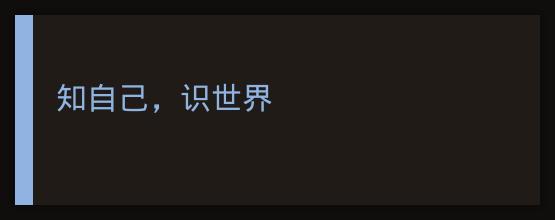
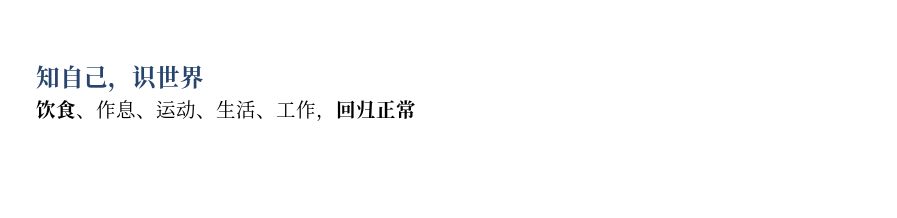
+ 饮食、作息、运动、生活、工作，回归正常

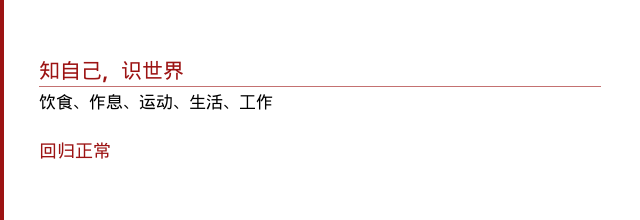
- 饮食、作息、运动、生活、工作，回归正常
+ 饮食、作息、运动、生活、工作
+ 回归正常

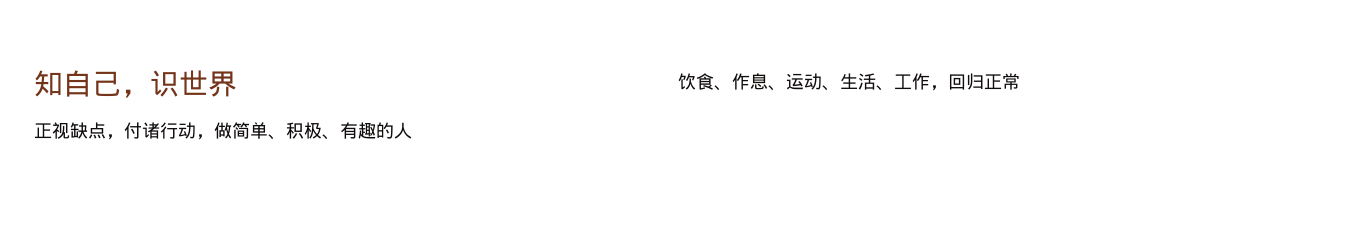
+ 正视缺点，付诸行动，做简单、积极、有趣的人
- 饮食、作息、运动、生活、工作
- 回归正常
+ 饮食、作息、运动、生活、工作，回归正常

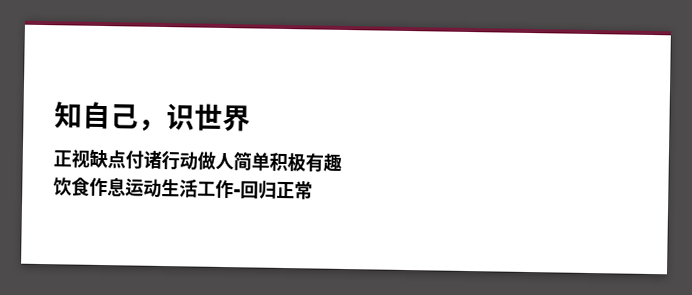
- 正视缺点，付诸行动，做简单、积极、有趣的人
+ 正视缺点付诸行动做人简单积极有趣
- 饮食、作息、运动、生活、工作，回归正常
+ 饮食作息运动生活工作-回归正常

